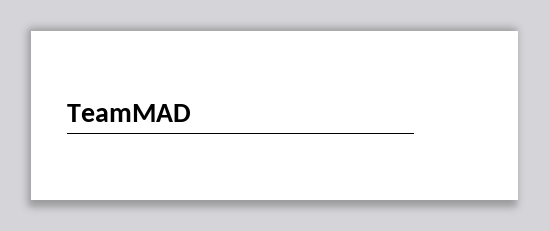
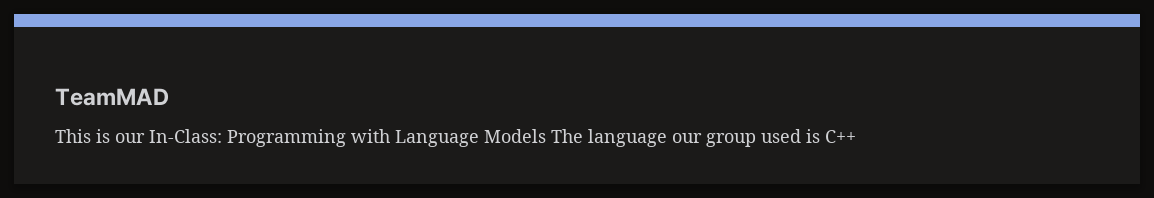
+ This is our In-Class: Programming with Language Models The language our group used is C++

